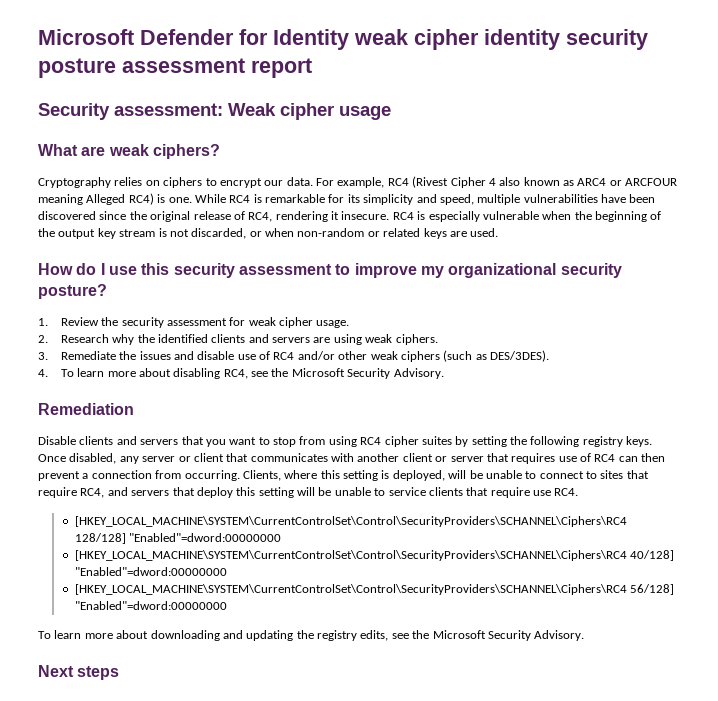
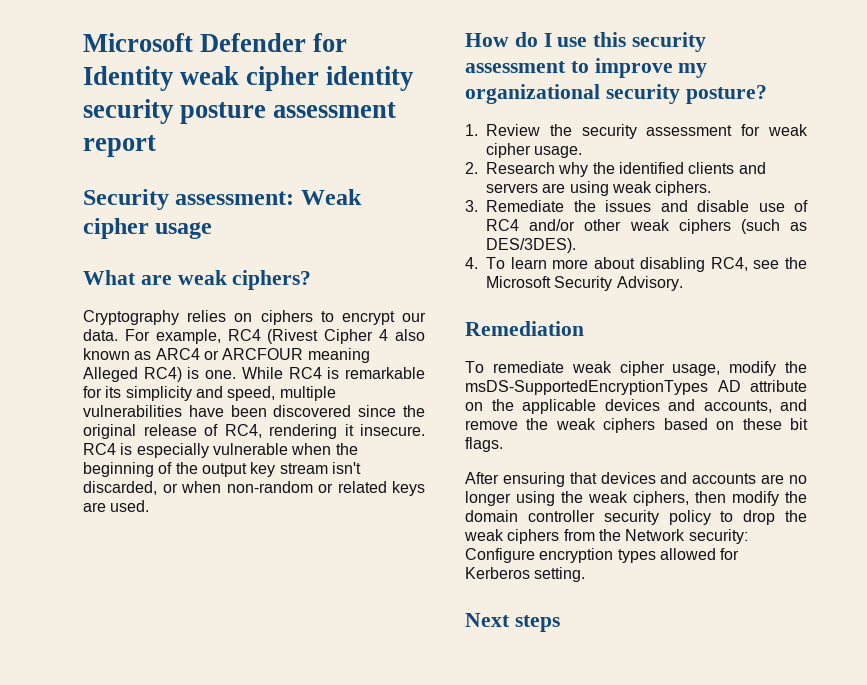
- RC4 is especially vulnerable when the beginning of the output key stream is not discarded, or when non-random or related keys are used.
+ RC4 is especially vulnerable when the beginning of the output key stream isn't discarded, or when non-random or related keys are used.
- Disable clients and servers that you want to stop from using RC4 cipher suites by setting the following registry keys. Once disabled, any server or client that communicates with another client or server that requires use of RC4 can then prevent a connection from occurring. Clients, where this setting is deployed, will be unable to connect to sites that require RC4, and servers that deploy this setting will be unable to service clients that require use RC4.
- [HKEY_LOCAL_MACHINE\SYSTEM\CurrentControlSet\Control\SecurityProviders\SCHANNEL\Ciphers\RC4 128/128] "Enabled"=dword:00000000
- [HKEY_LOCAL_MACHINE\SYSTEM\CurrentControlSet\Control\SecurityProviders\SCHANNEL\Ciphers\RC4 40/128] "Enabled"=dword:00000000
- [HKEY_LOCAL_MACHINE\SYSTEM\CurrentControlSet\Control\SecurityProviders\SCHANNEL\Ciphers\RC4 56/128] "Enabled"=dword:00000000
- To learn more about downloading and updating the registry edits, see the Microsoft Security Advisory.
+ To remediate weak cipher usage, modify the msDS-SupportedEncryptionTypes AD attribute on the applicable devices and accounts, and remove the weak ciphers based on these bit flags.
+ After ensuring that devices and accounts are no longer using the weak ciphers, then modify the domain controller security policy to drop the weak ciphers from the Network security: Configure encryption types allowed for Kerberos setting.

